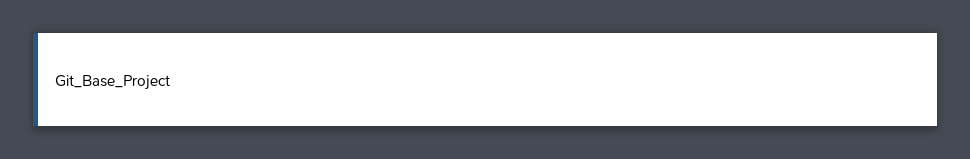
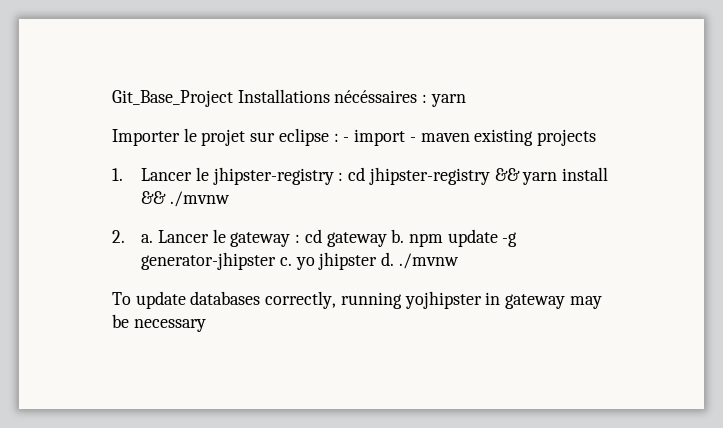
- Git_Base_Project
+ Git_Base_Project Installations nécéssaires : yarn
+ Importer le projet sur eclipse : - import - maven existing projects
+ 1. Lancer le jhipster-registry : cd jhipster-registry && yarn install && ./mvnw
+ 2. a. Lancer le gateway : cd gateway b. npm update -g generator-jhipster c. yo jhipster d. ./mvnw
+ To update databases correctly, running yojhipster in gateway may be necessary

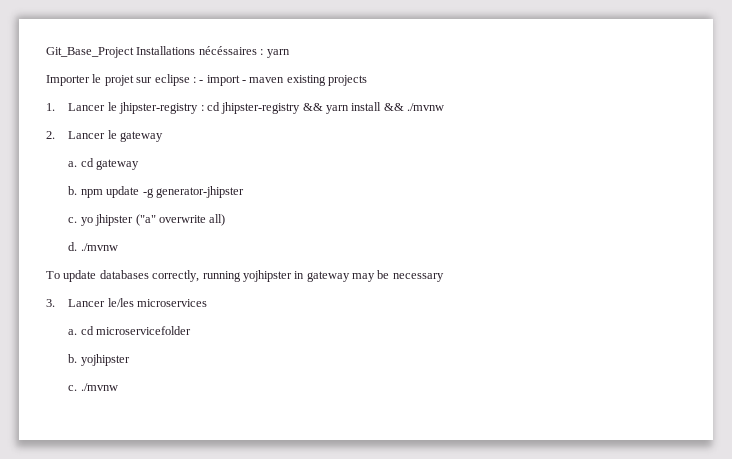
- 2. a. Lancer le gateway : cd gateway b. npm update -g generator-jhipster c. yo jhipster d. ./mvnw
+ 2. Lancer le gateway
+ a. cd gateway
+ b. npm update -g generator-jhipster
+ c. yo jhipster ("a" overwrite all)
+ d. ./mvnw
+ 3. Lancer le/les microservices
+ a. cd microservicefolder
+ b. yojhipster
+ c. ./mvnw

